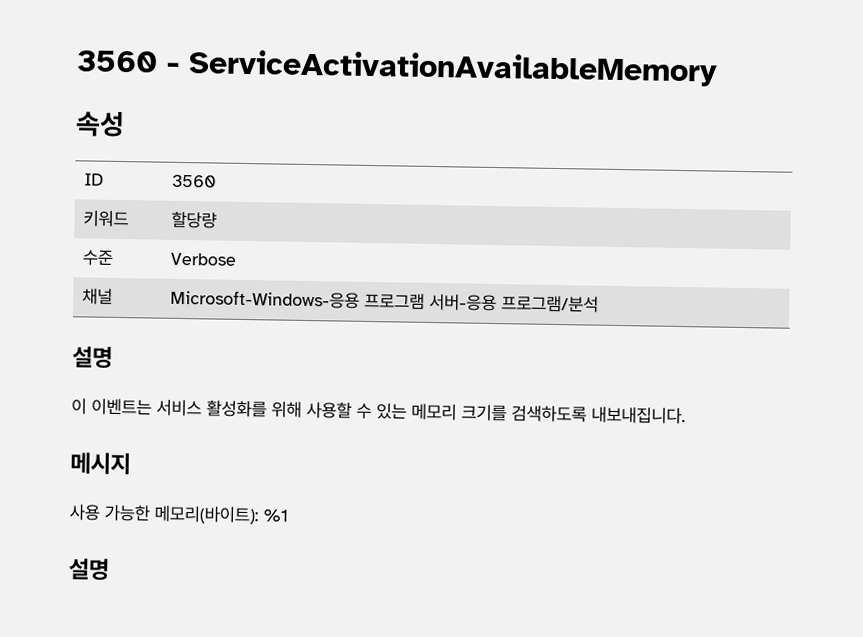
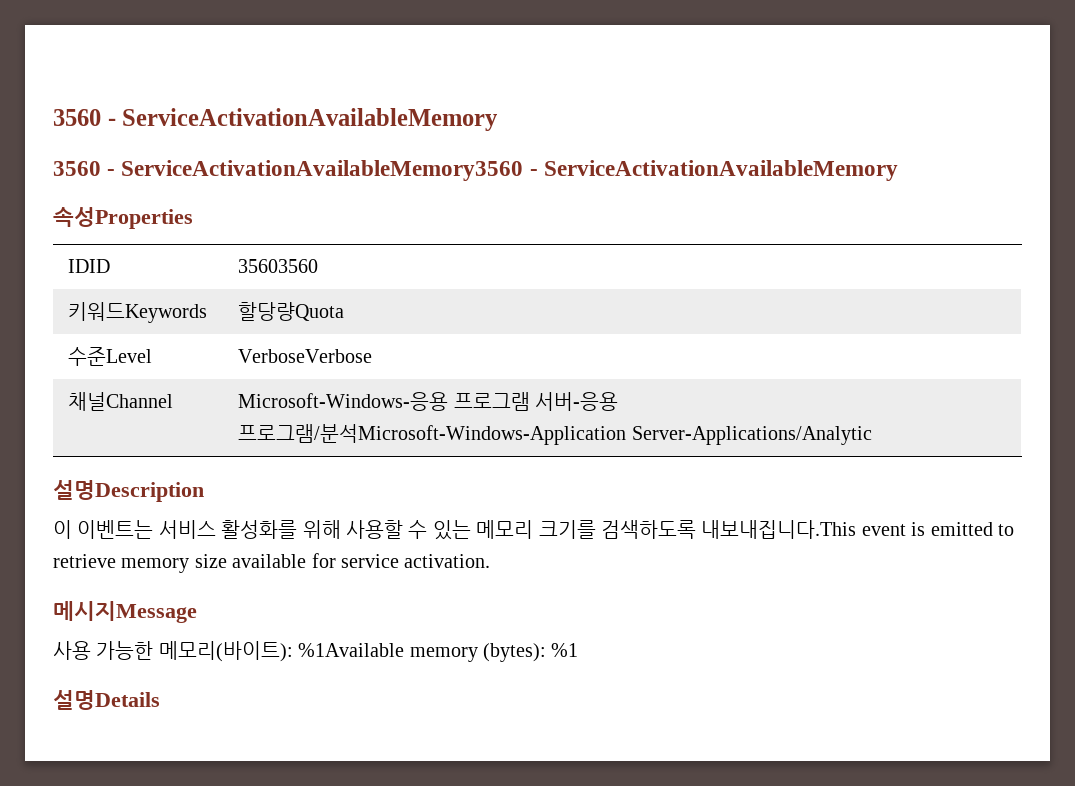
- 속성
- ID | 3560
- 키워드 | 할당량
- 수준 | Verbose
- 채널 | Microsoft-Windows-응용 프로그램 서버-응용 프로그램/분석
- 설명
+ 3560 - ServiceActivationAvailableMemory3560 - ServiceActivationAvailableMemory
+ 속성Properties
+ IDID | 35603560
+ 키워드Keywords | 할당량Quota
+ 수준Level | VerboseVerbose
+ 채널Channel | Microsoft-Windows-응용 프로그램 서버-응용 프로그램/분석Microsoft-Windows-Application Server-Applications/Analytic
+ 설명Description
- 이 이벤트는 서비스 활성화를 위해 사용할 수 있는 메모리 크기를 검색하도록 내보내집니다.
- 메시지
+ 이 이벤트는 서비스 활성화를 위해 사용할 수 있는 메모리 크기를 검색하도록 내보내집니다.This event is emitted to retrieve memory size available for service activation.
+ 메시지Message
- 사용 가능한 메모리(바이트): %1
- 설명
+ 사용 가능한 메모리(바이트): %1Available memory (bytes): %1
+ 설명Details

